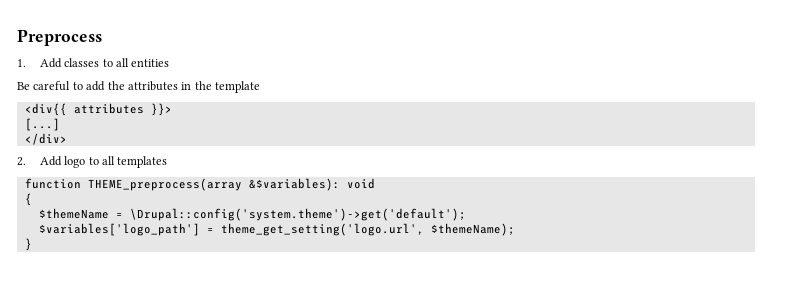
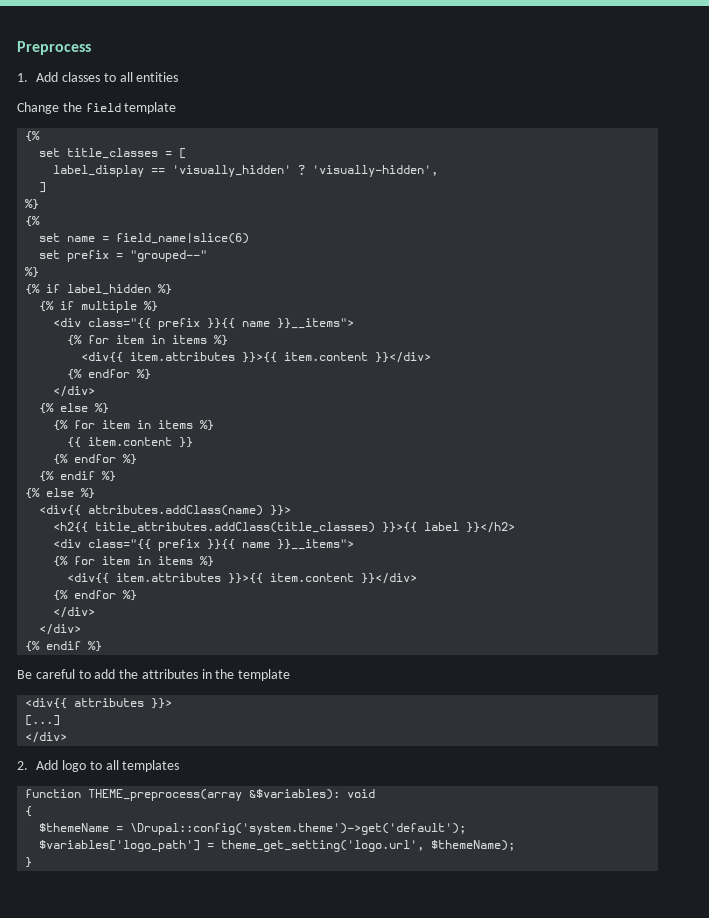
+ Change the field template
+ {%
+ set title_classes = [
+ label_display == 'visually_hidden' ? 'visually-hidden',
+ ]
+ %}
+ {%
+ set name = field_name|slice(6)
+ set prefix = "grouped--"
+ %}
+ {% if label_hidden %}
+ {% if multiple %}
+ <div class="{{ prefix }}{{ name }}__items">
+ {% for item in items %}
+ <div{{ item.attributes }}>{{ item.content }}</div>
+ {% endfor %}
+ </div>
+ {% else %}
+ {% for item in items %}
+ {{ item.content }}
+ {% endfor %}
+ {% endif %}
+ {% else %}
+ <div{{ attributes.addClass(name) }}>
+ <h2{{ title_attributes.addClass(title_classes) }}>{{ label }}</h2>
+ <div class="{{ prefix }}{{ name }}__items">
+ {% for item in items %}
+ <div{{ item.attributes }}>{{ item.content }}</div>
+ {% endfor %}
+ </div>
+ </div>
+ {% endif %}

